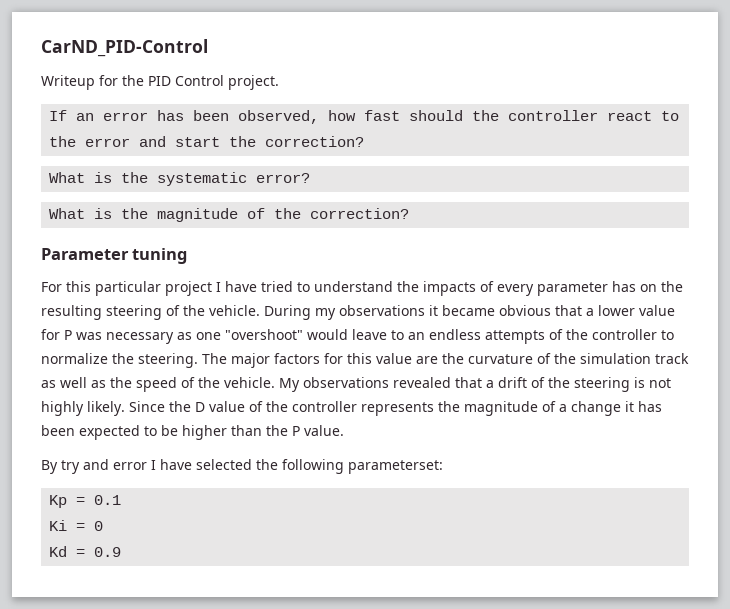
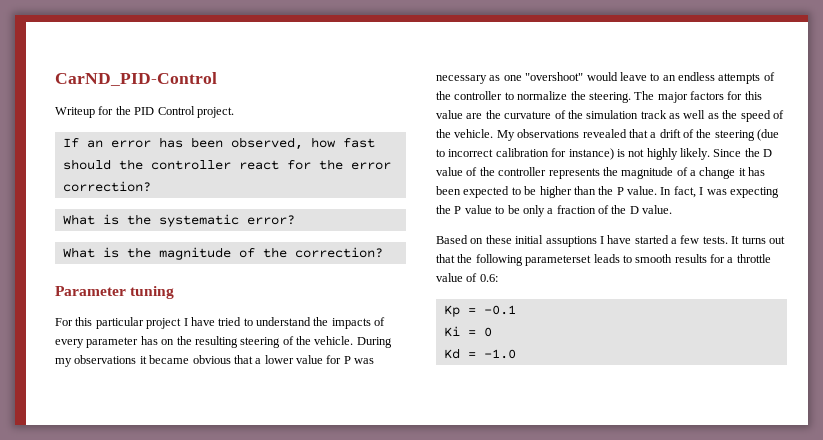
- If an error has been observed, how fast should the controller react to the error and start the correction?
+ If an error has been observed, how fast should the controller react for the error correction?
- My observations revealed that a drift of the steering is not highly likely.
+ My observations revealed that a drift of the steering (due to incorrect calibration for instance) is not highly likely.
- Since the D value of the controller represents the magnitude of a change it has been expected to be higher than the P value.
- By try and error I have selected the following parameterset:
+ Since the D value of the controller represents the magnitude of a change it has been expected to be higher than the P value. In fact, I was expecting the P value to be only a fraction of the D value.
+ Based on these initial assuptions I have started a few tests. It turns out that the following parameterset leads to smooth results for a throttle value of 0.6:
- Kp = 0.1
+ Kp = -0.1
- Kd = 0.9
+ Kd = -1.0

